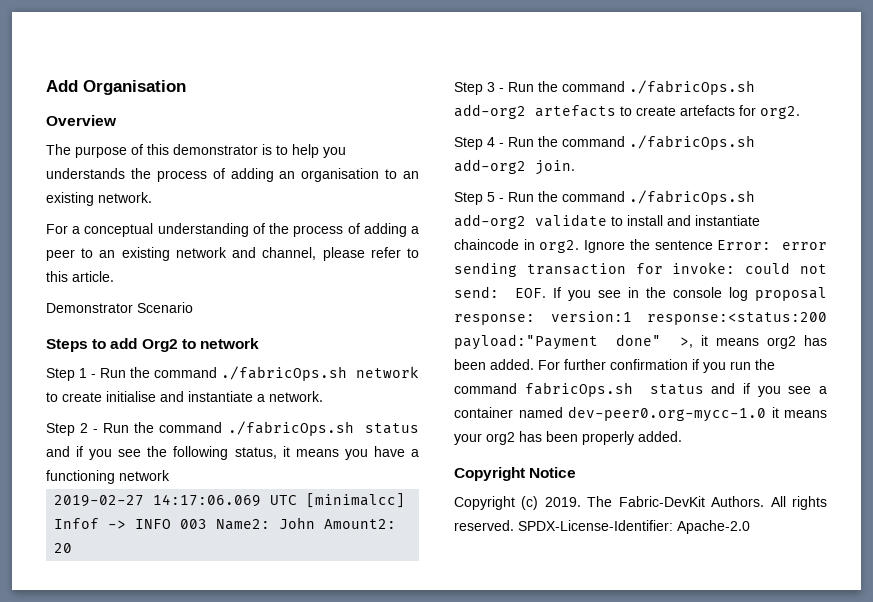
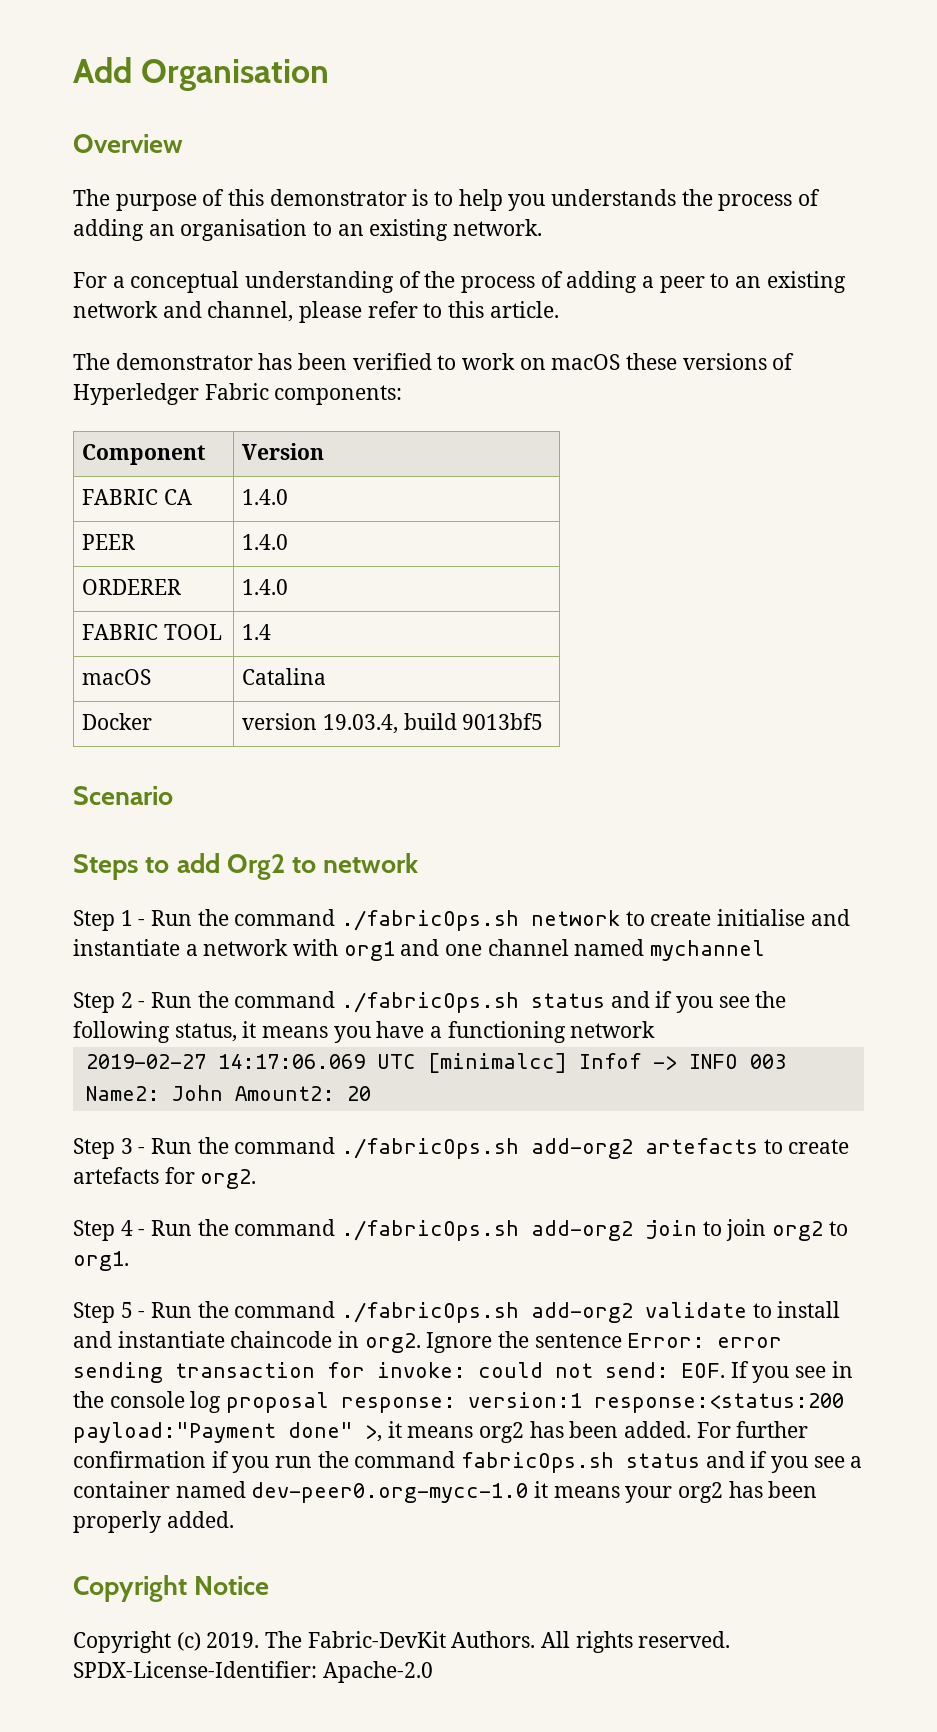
- Demonstrator Scenario
+ The demonstrator has been verified to work on macOS these versions of Hyperledger Fabric components:
+ Component | Version
+ FABRIC CA | 1.4.0
+ PEER | 1.4.0
+ ORDERER | 1.4.0
+ FABRIC TOOL | 1.4
+ macOS | Catalina
+ Docker | version 19.03.4, build 9013bf5
+ Scenario
- Step 1 - Run the command ./fabricOps.sh network to create initialise and instantiate a network.
+ Step 1 - Run the command ./fabricOps.sh network to create initialise and instantiate a network with org1 and one channel named mychannel
- Step 4 - Run the command ./fabricOps.sh add-org2 join.
+ Step 4 - Run the command ./fabricOps.sh add-org2 join to join org2 to org1.

